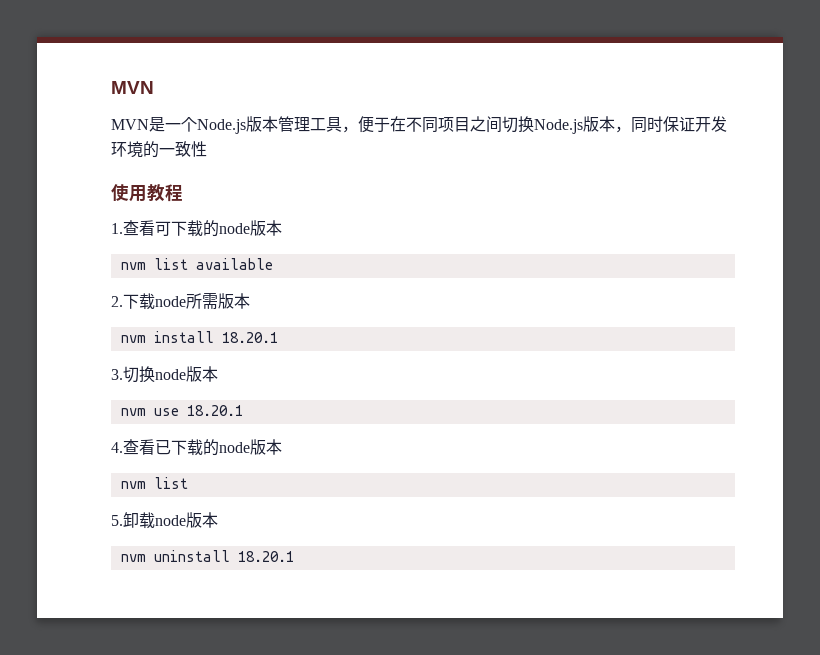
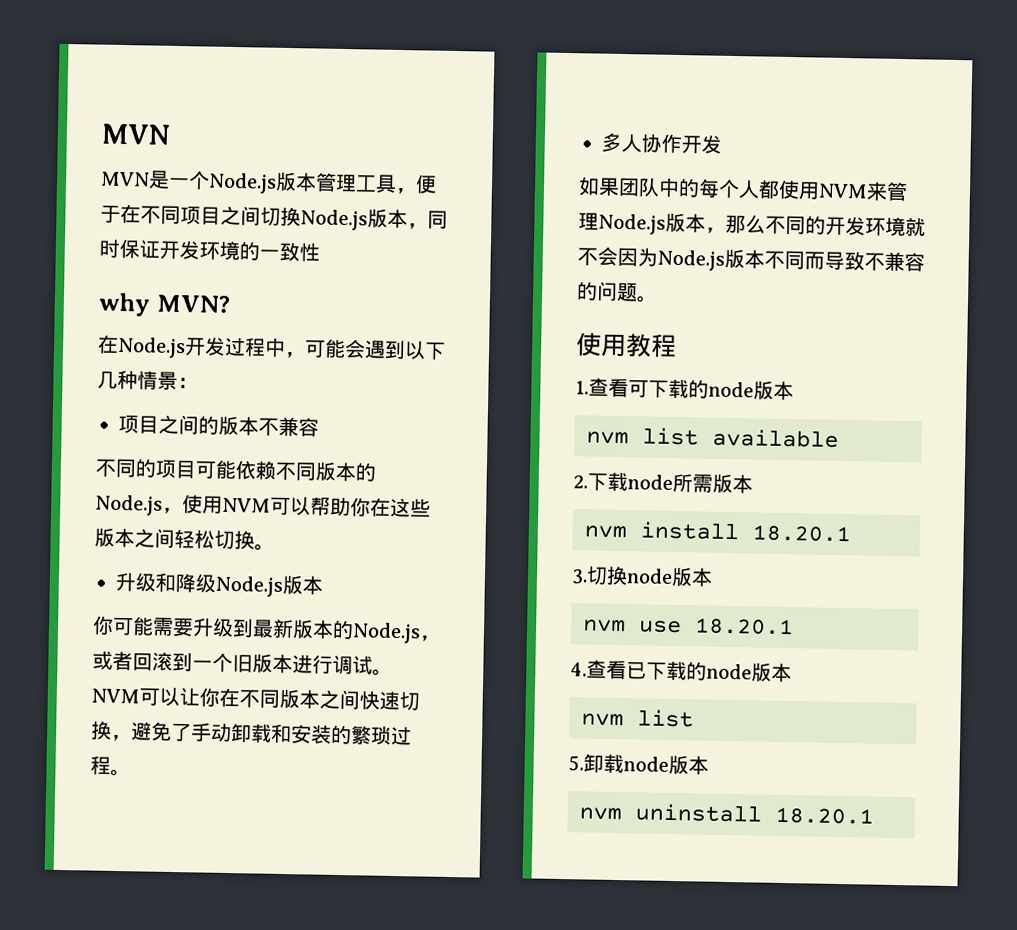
+ why MVN?
+ 在Node.js开发过程中，可能会遇到以下几种情景：
+ 项目之间的版本不兼容
+ 不同的项目可能依赖不同版本的Node.js，使用NVM可以帮助你在这些版本之间轻松切换。
+ 升级和降级Node.js版本
+ 你可能需要升级到最新版本的Node.js，或者回滚到一个旧版本进行调试。NVM可以让你在不同版本之间快速切换，避免了手动卸载和安装的繁琐过程。
+ 多人协作开发
+ 如果团队中的每个人都使用NVM来管理Node.js版本，那么不同的开发环境就不会因为Node.js版本不同而导致不兼容的问题。

